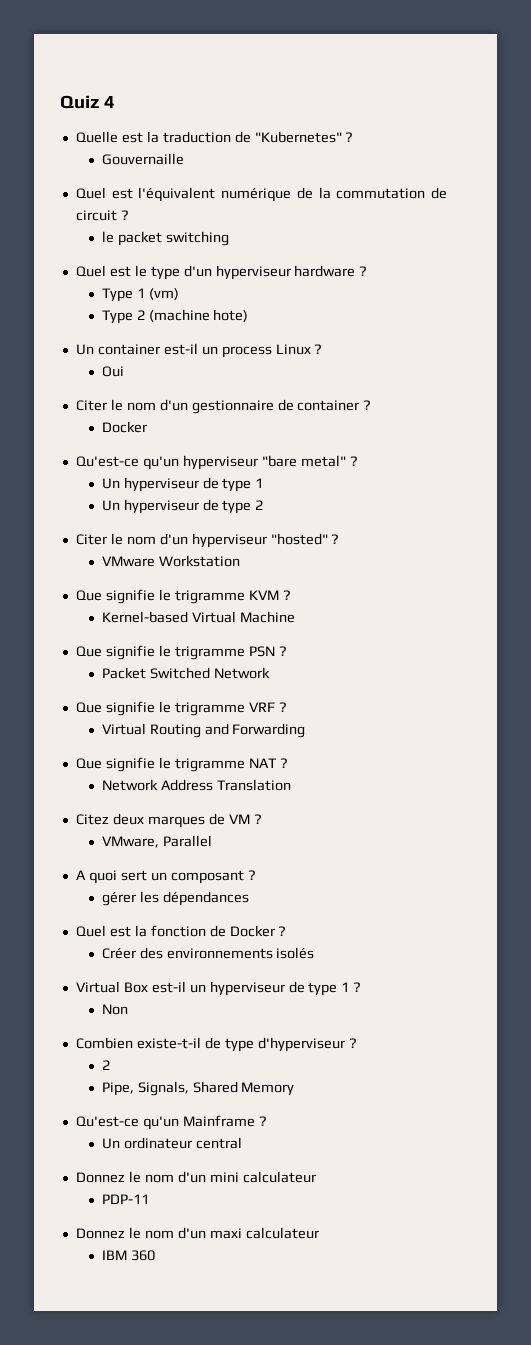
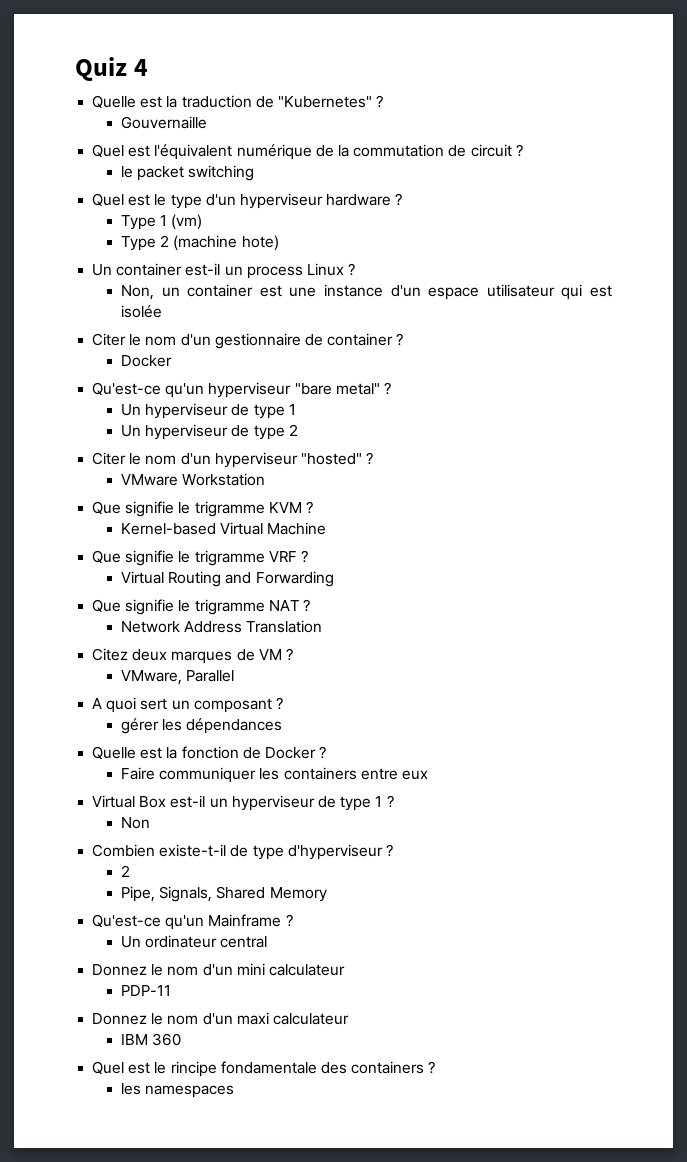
- Oui
+ Non, un container est une instance d'un espace utilisateur qui est isolée
- Que signifie le trigramme PSN ?
- Packet Switched Network
- Quel est la fonction de Docker ?
+ Quelle est la fonction de Docker ?
- Créer des environnements isolés
+ Faire communiquer les containers entre eux
+ Quel est le rincipe fondamentale des containers ?
+ les namespaces

